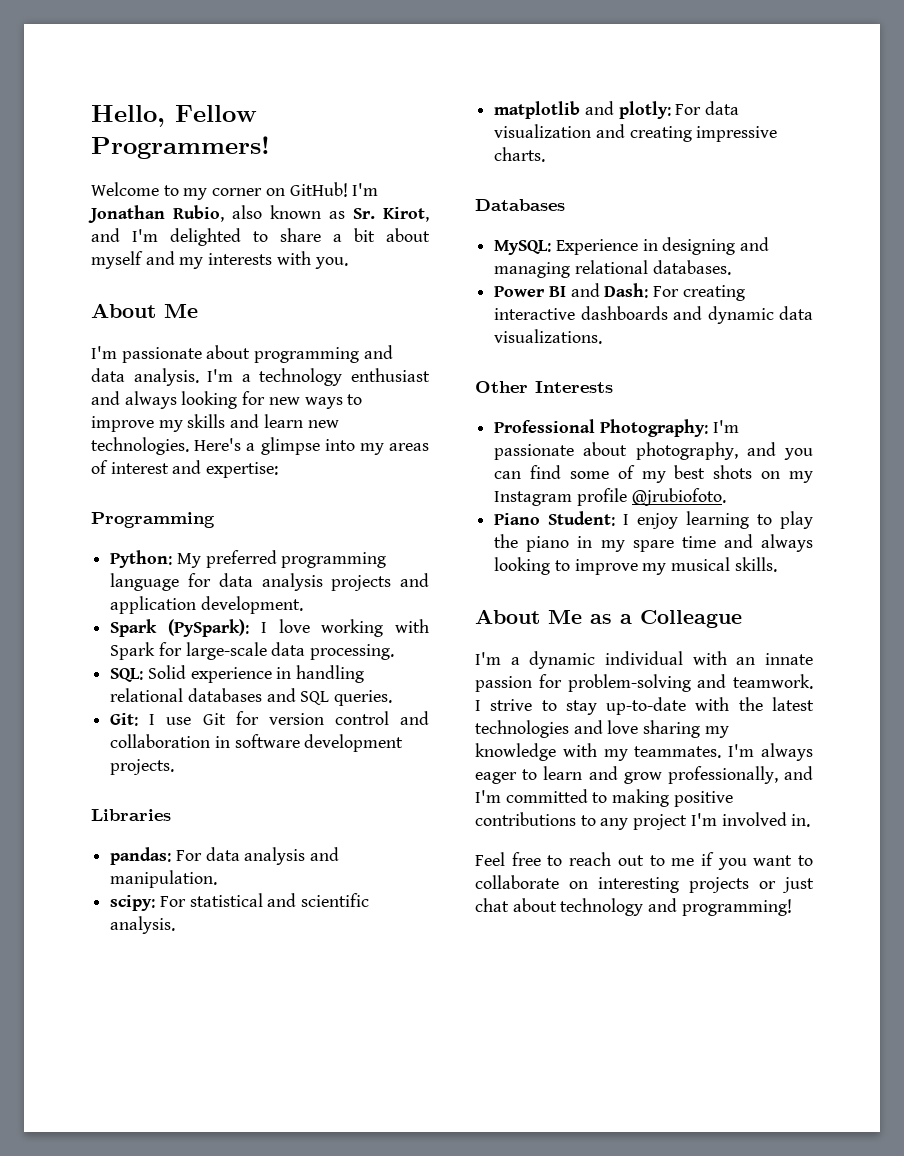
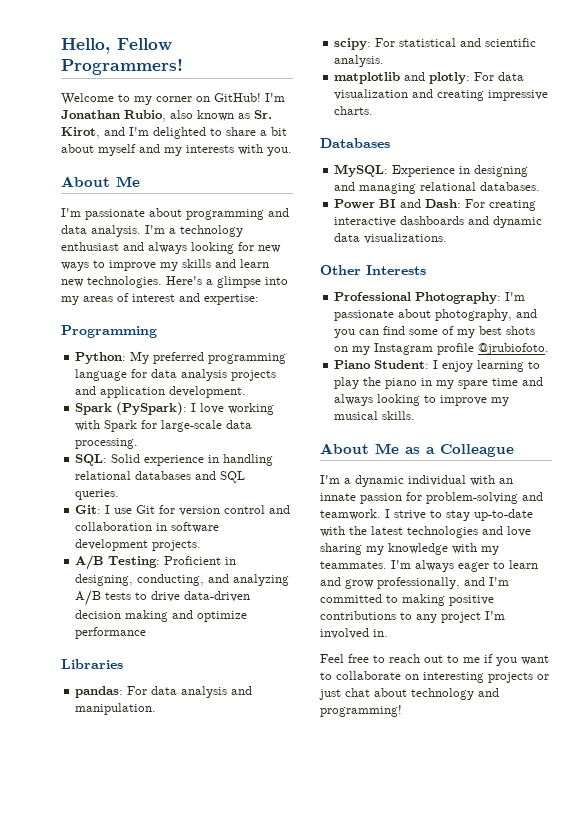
+ A/B Testing: Proficient in designing, conducting, and analyzing A/B tests to drive data-driven decision making and optimize performance

